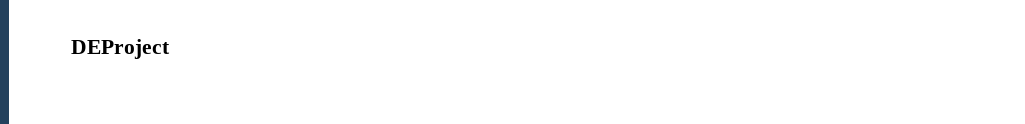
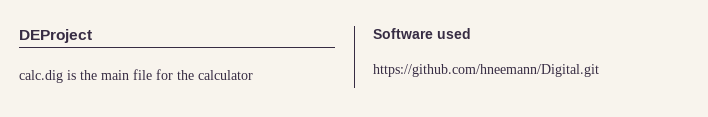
+ calc.dig is the main file for the calculator
+ Software used
+ https://github.com/hneemann/Digital.git

